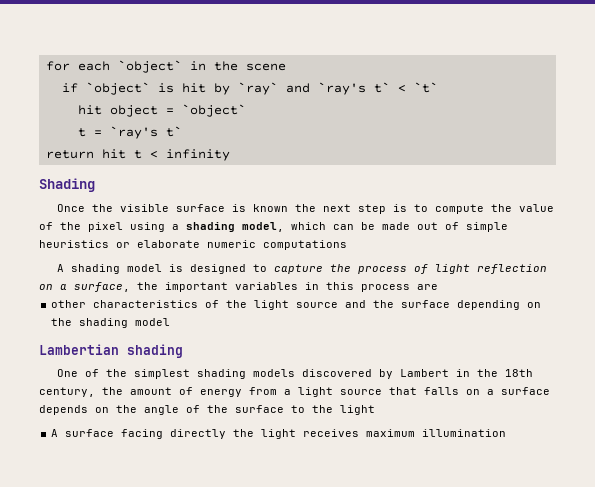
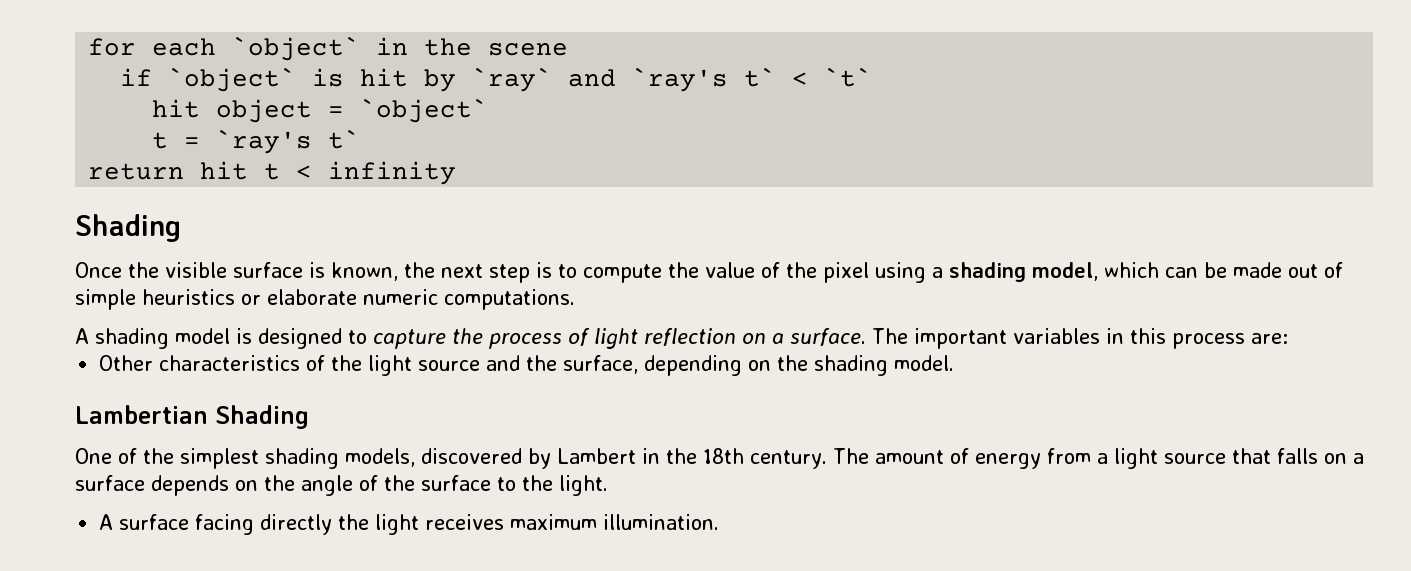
- Once the visible surface is known the next step is to compute the value of the pixel using a shading model, which can be made out of simple heuristics or elaborate numeric computations
+ Once the visible surface is known, the next step is to compute the value of the pixel using a shading model, which can be made out of simple heuristics or elaborate numeric computations.
- A shading model is designed to capture the process of light reflection on a surface, the important variables in this process are
- other characteristics of the light source and the surface depending on the shading model
+ A shading model is designed to capture the process of light reflection on a surface. The important variables in this process are:
+ Other characteristics of the light source and the surface, depending on the shading model.
- Lambertian shading
+ Lambertian Shading
- One of the simplest shading models discovered by Lambert in the 18th century, the amount of energy from a light source that falls on a surface depends on the angle of the surface to the light
+ One of the simplest shading models, discovered by Lambert in the 18th century. The amount of energy from a light source that falls on a surface depends on the angle of the surface to the light.
- A surface facing directly the light receives maximum illumination
+ A surface facing directly the light receives maximum illumination.

